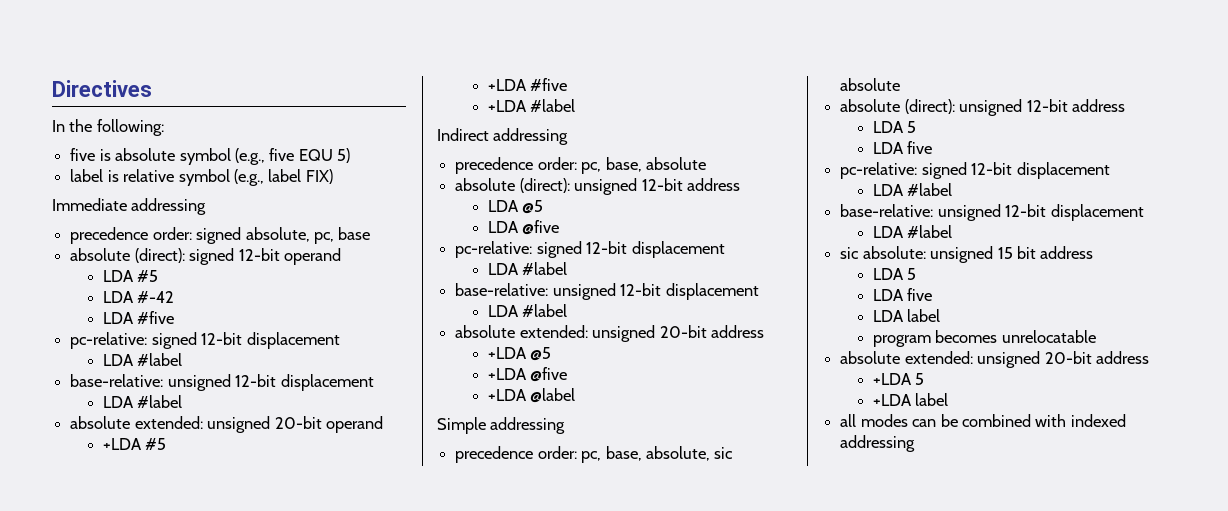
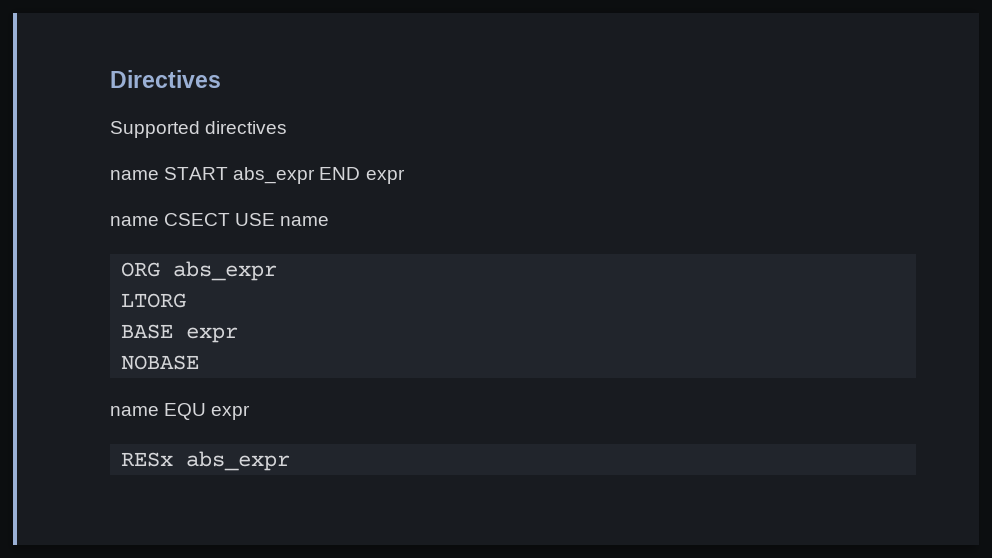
- In the following:
- five is absolute symbol (e.g., five EQU 5)
- label is relative symbol (e.g., label FIX)
- Immediate addressing
- precedence order: signed absolute, pc, base
- absolute (direct): signed 12-bit operand
- LDA #5
- LDA #-42
- LDA #five
- pc-relative: signed 12-bit displacement
- LDA #label
- base-relative: unsigned 12-bit displacement
- LDA #label
- absolute extended: unsigned 20-bit operand
- +LDA #5
- +LDA #five
- +LDA #label
- Indirect addressing
- precedence order: pc, base, absolute
- absolute (direct): unsigned 12-bit address
- LDA @5
- LDA @five
- pc-relative: signed 12-bit displacement
- LDA #label
- base-relative: unsigned 12-bit displacement
- LDA #label
- absolute extended: unsigned 20-bit address
- +LDA @5
- +LDA @five
- +LDA @label
- Simple addressing
- precedence order: pc, base, absolute, sic absolute
- absolute (direct): unsigned 12-bit address
- LDA 5
- LDA five
- pc-relative: signed 12-bit displacement
- LDA #label
- base-relative: unsigned 12-bit displacement
- LDA #label
- sic absolute: unsigned 15 bit address
- LDA 5
- LDA five
- LDA label
- program becomes unrelocatable
- absolute extended: unsigned 20-bit address
- +LDA 5
- +LDA label
- all modes can be combined with indexed addressing
+ Supported directives
+ name START abs_expr END expr
+ name CSECT USE name
+ ORG abs_expr
+ LTORG
+ BASE expr
+ NOBASE
+ name EQU expr
+ RESx abs_expr

